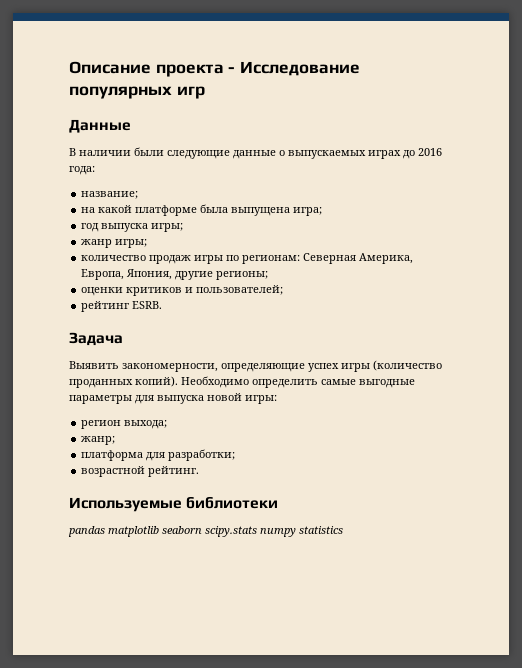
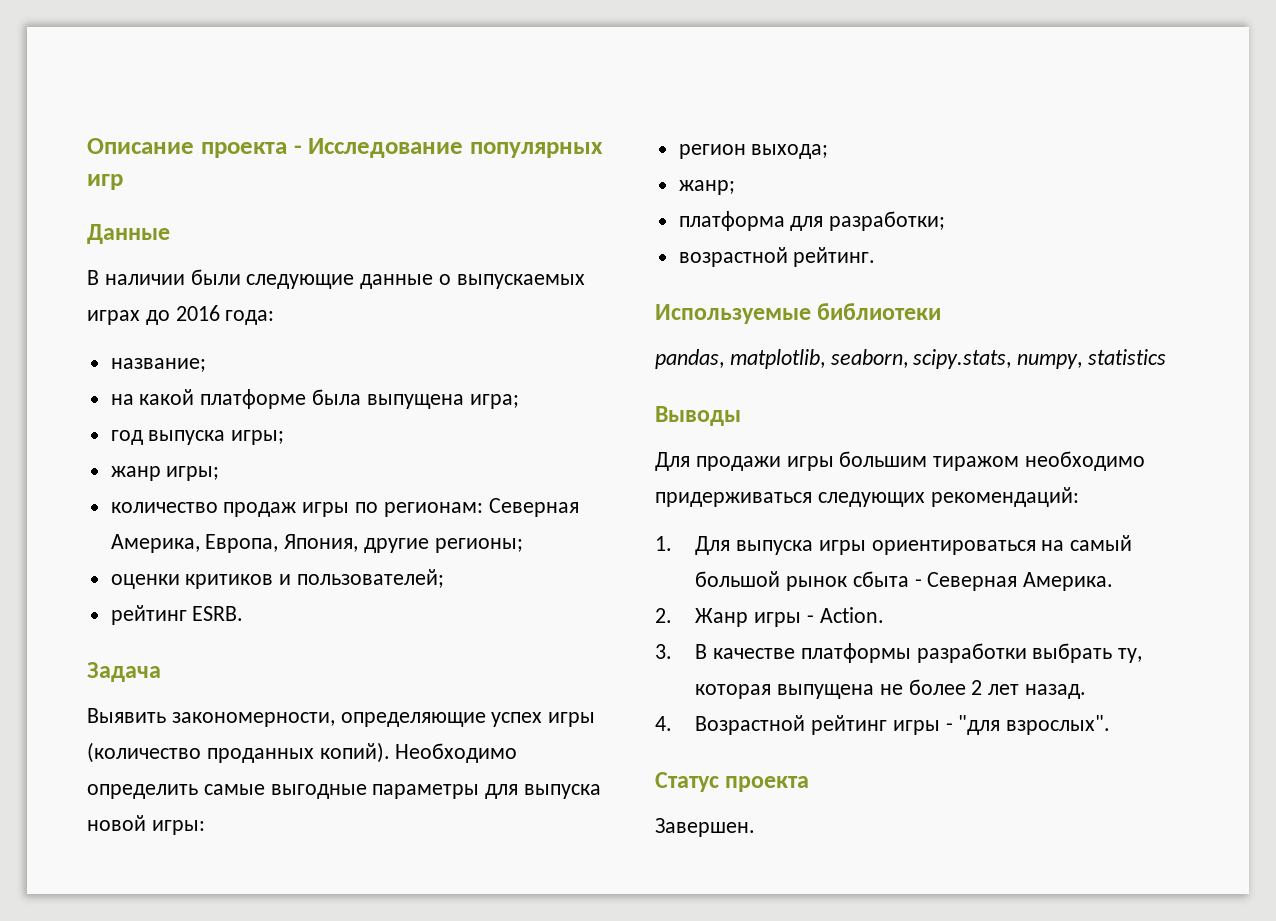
- pandas matplotlib seaborn scipy.stats numpy statistics
+ pandas, matplotlib, seaborn, scipy.stats, numpy, statistics
+ Выводы
+ Для продажи игры большим тиражом необходимо придерживаться следующих рекомендаций:
+ 1. Для выпуска игры ориентироваться на самый большой рынок сбыта - Северная Америка.
+ 2. Жанр игры - Action.
+ 3. В качестве платформы разработки выбрать ту, которая выпущена не более 2 лет назад.
+ 4. Возрастной рейтинг игры - "для взрослых".
+ Статус проекта
+ Завершен.

